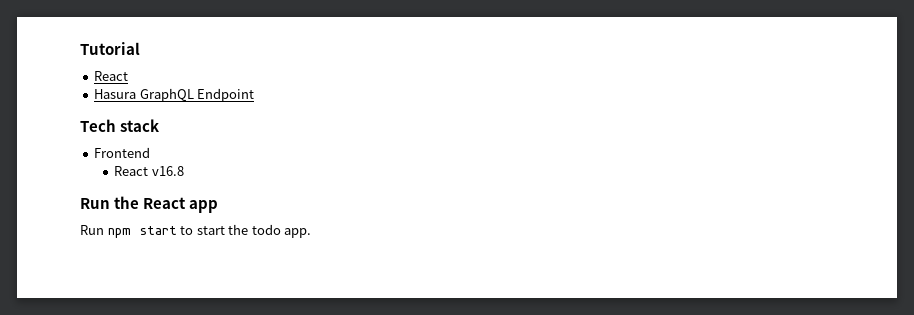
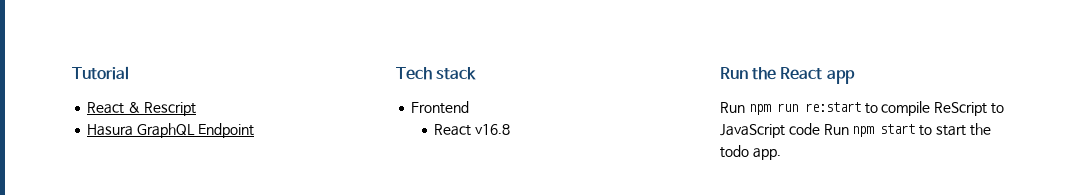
  Tutorial
- React
+ React & Rescript
- Run npm start to start the todo app.
+ Run npm run re:start to compile ReScript to JavaScript code Run npm start to start the todo app.

